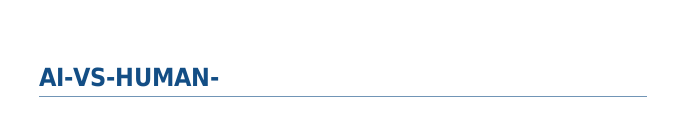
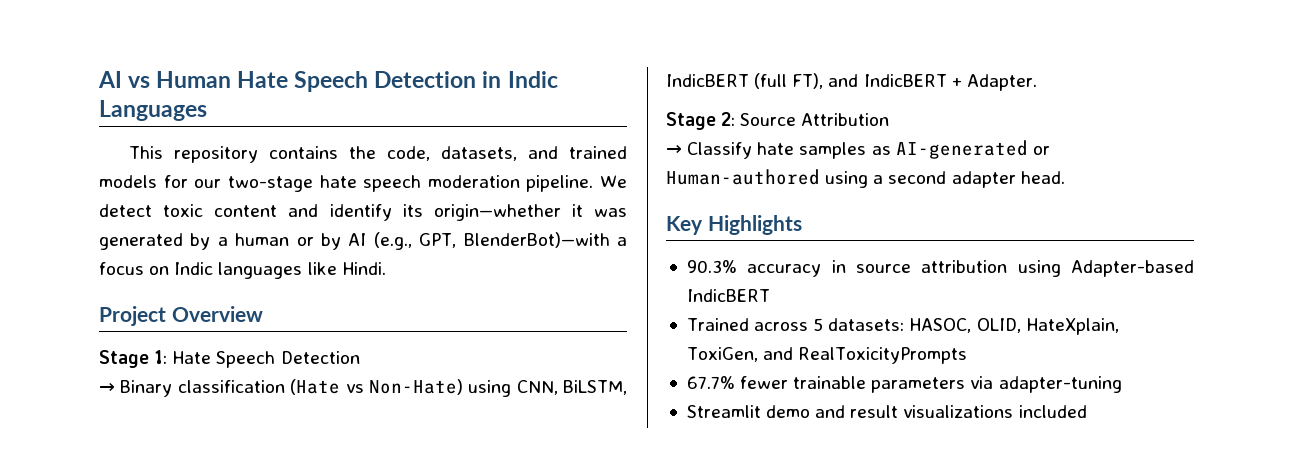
- AI-VS-HUMAN-
+ AI vs Human Hate Speech Detection in Indic Languages
+ This repository contains the code, datasets, and trained models for our two-stage hate speech moderation pipeline. We detect toxic content and identify its origin—whether it was generated by a human or by AI (e.g., GPT, BlenderBot)—with a focus on Indic languages like Hindi.
+ Project Overview
+ Stage 1: Hate Speech Detection
+ → Binary classification (Hate vs Non-Hate) using CNN, BiLSTM, IndicBERT (full FT), and IndicBERT + Adapter.
+ Stage 2: Source Attribution
+ → Classify hate samples as AI-generated or Human-authored using a second adapter head.
+ Key Highlights
+ 90.3% accuracy in source attribution using Adapter-based IndicBERT
+ Trained across 5 datasets: HASOC, OLID, HateXplain, ToxiGen, and RealToxicityPrompts
+ 67.7% fewer trainable parameters via adapter-tuning
+ Streamlit demo and result visualizations included

